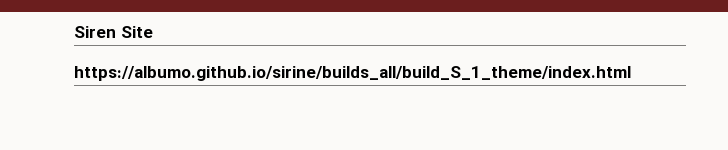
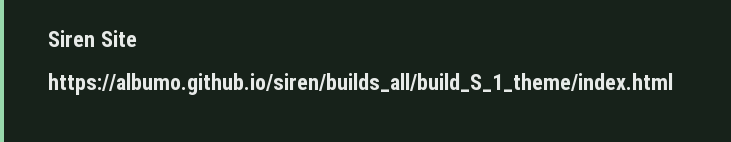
- https://albumo.github.io/sirine/builds_all/build_S_1_theme/index.html
+ https://albumo.github.io/siren/builds_all/build_S_1_theme/index.html

